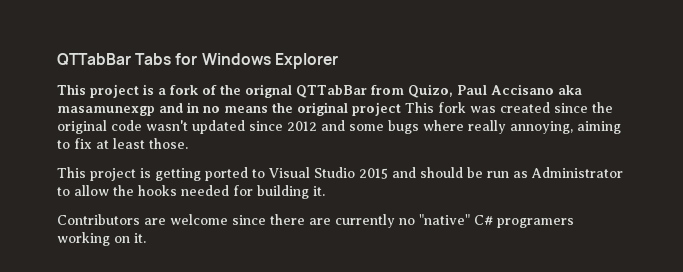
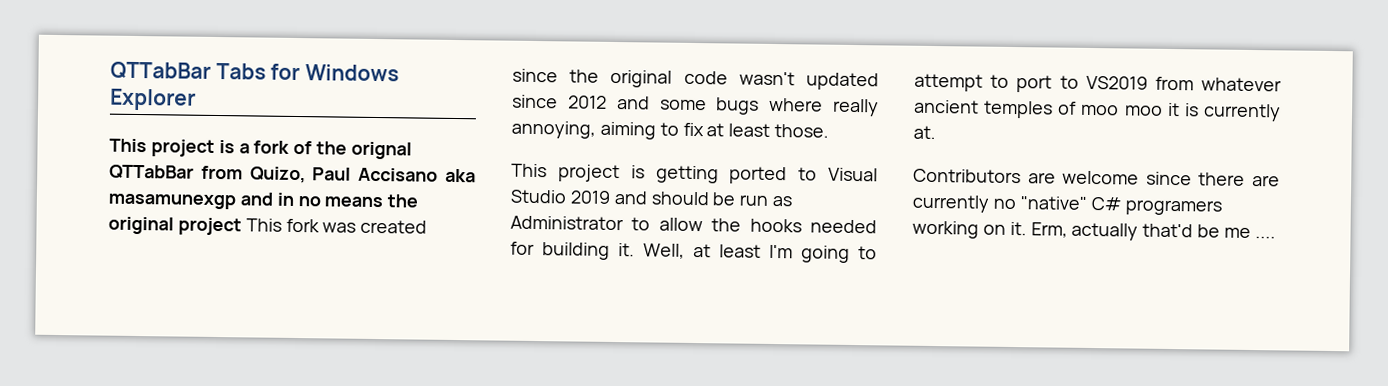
- This project is getting ported to Visual Studio 2015 and should be run as Administrator to allow the hooks needed for building it.
+ This project is getting ported to Visual Studio 2019 and should be run as Administrator to allow the hooks needed for building it. Well, at least I'm going to attempt to port to VS2019 from whatever ancient temples of moo moo it is currently at.
+ Erm, actually that'd be me ....

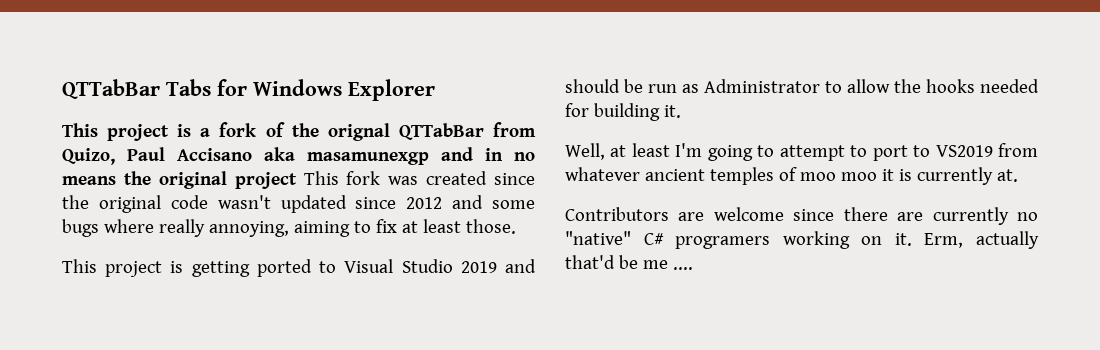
- This project is getting ported to Visual Studio 2019 and should be run as Administrator to allow the hooks needed for building it. Well, at least I'm going to attempt to port to VS2019 from whatever ancient temples of moo moo it is currently at.
+ This project is getting ported to Visual Studio 2019 and should be run as Administrator to allow the hooks needed for building it.
+ Well, at least I'm going to attempt to port to VS2019 from whatever ancient temples of moo moo it is currently at.

